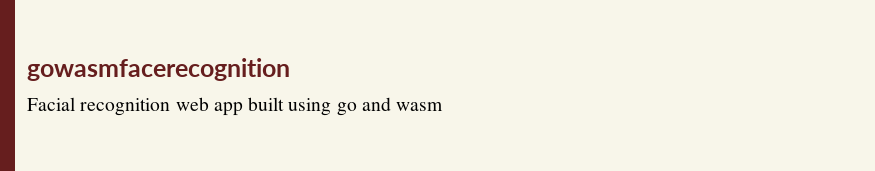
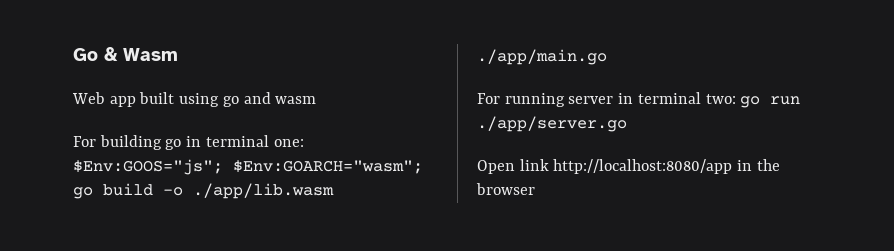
- gowasmfacerecognition
- Facial recognition web app built using go and wasm
+ Go & Wasm
+ Web app built using go and wasm
+ For building go in terminal one: $Env:GOOS="js"; $Env:GOARCH="wasm"; go build -o ./app/lib.wasm ./app/main.go
+ For running server in terminal two: go run ./app/server.go
+ Open link http://localhost:8080/app in the browser

